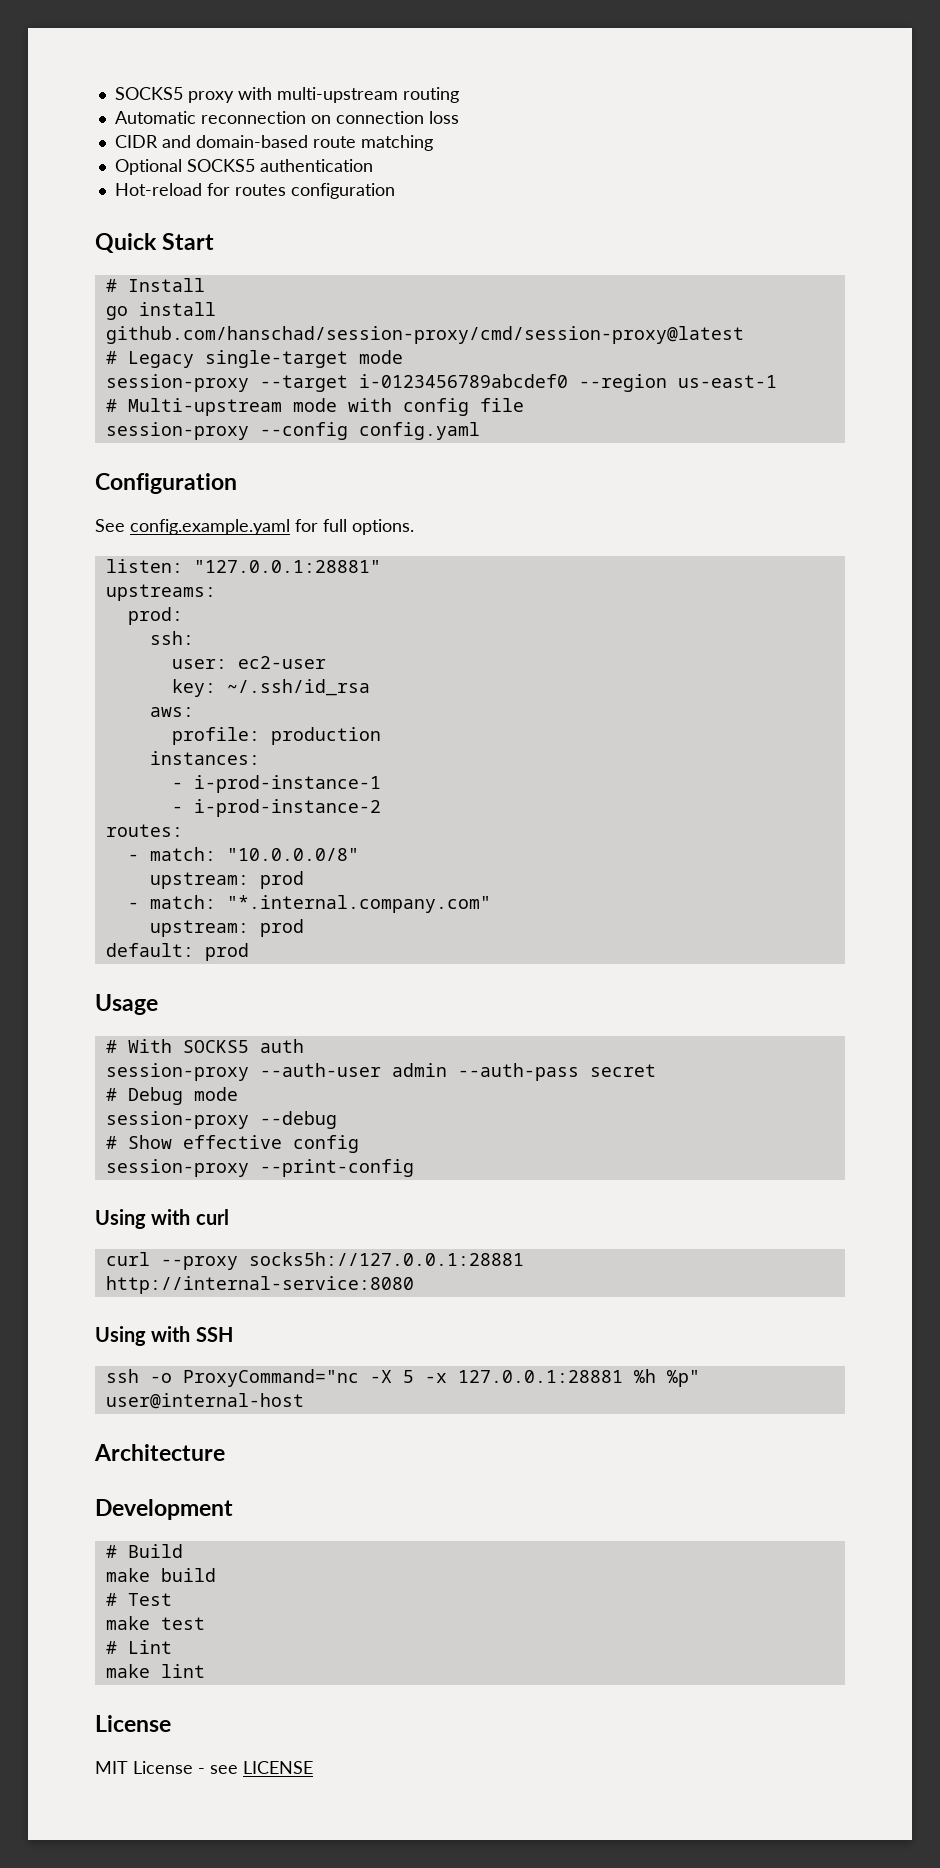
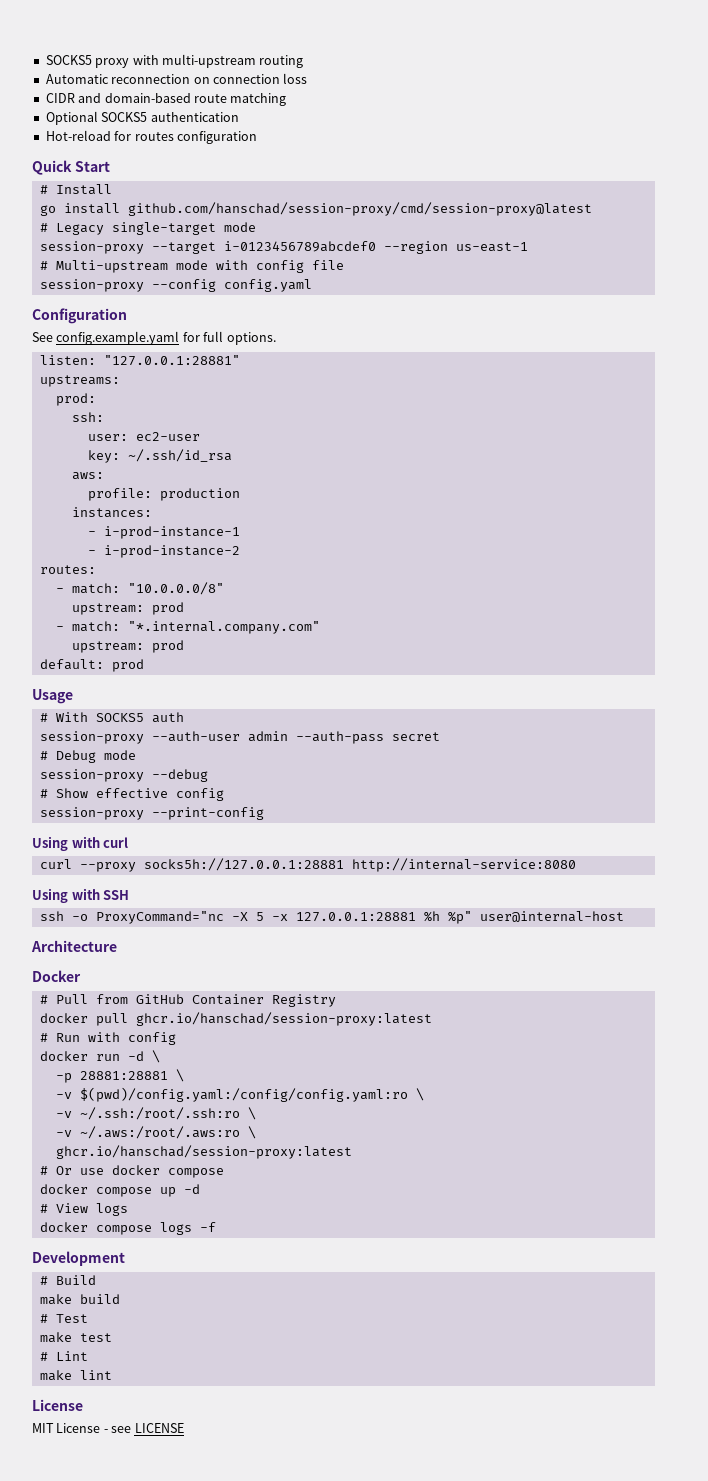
+ Docker
+ # Pull from GitHub Container Registry
+ docker pull ghcr.io/hanschad/session-proxy:latest
+ # Run with config
+ docker run -d \
+ -p 28881:28881 \
+ -v $(pwd)/config.yaml:/config/config.yaml:ro \
+ -v ~/.ssh:/root/.ssh:ro \
+ -v ~/.aws:/root/.aws:ro \
+ ghcr.io/hanschad/session-proxy:latest
+ # Or use docker compose
+ docker compose up -d
+ # View logs
+ docker compose logs -f

